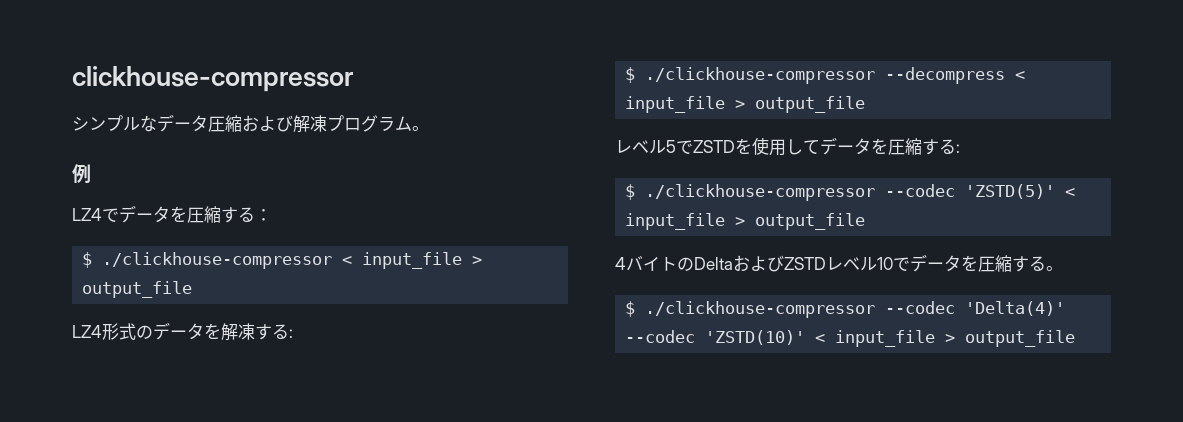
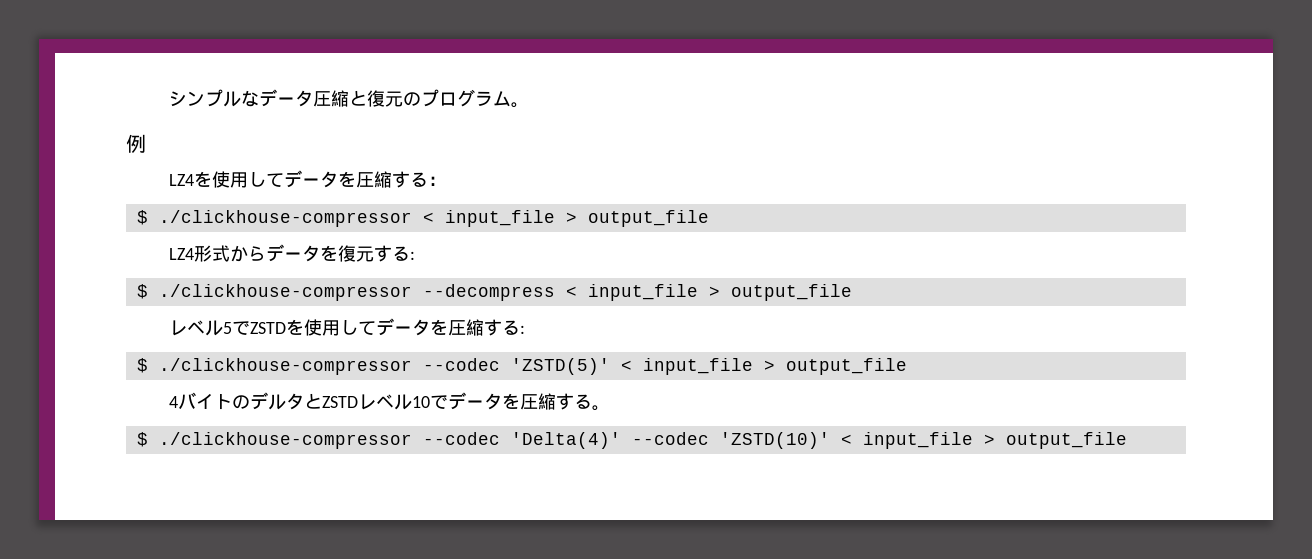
- clickhouse-compressor
- シンプルなデータ圧縮および解凍プログラム。
+ シンプルなデータ圧縮と復元のプログラム。
- LZ4でデータを圧縮する：
+ LZ4を使用してデータを圧縮する：
- LZ4形式のデータを解凍する:
+ LZ4形式からデータを復元する:
- 4バイトのDeltaおよびZSTDレベル10でデータを圧縮する。
+ 4バイトのデルタとZSTDレベル10でデータを圧縮する。

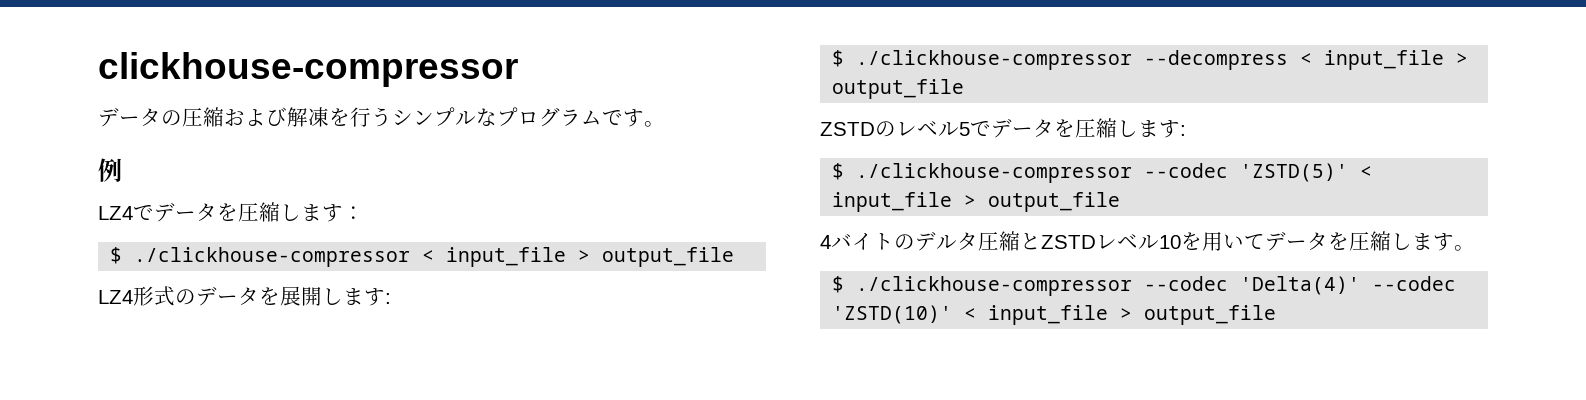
- シンプルなデータ圧縮と復元のプログラム。
+ clickhouse-compressor
+ データの圧縮および解凍を行うシンプルなプログラムです。
- LZ4を使用してデータを圧縮する：
+ LZ4でデータを圧縮します：
- LZ4形式からデータを復元する:
+ LZ4形式のデータを展開します:
- レベル5でZSTDを使用してデータを圧縮する:
+ ZSTDのレベル5でデータを圧縮します:
- 4バイトのデルタとZSTDレベル10でデータを圧縮する。
+ 4バイトのデルタ圧縮とZSTDレベル10を用いてデータを圧縮します。

